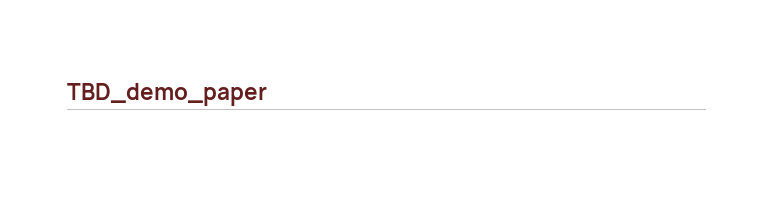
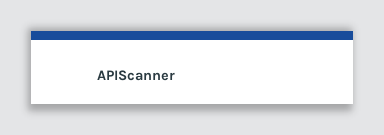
- TBD_demo_paper
+ APIScanner

